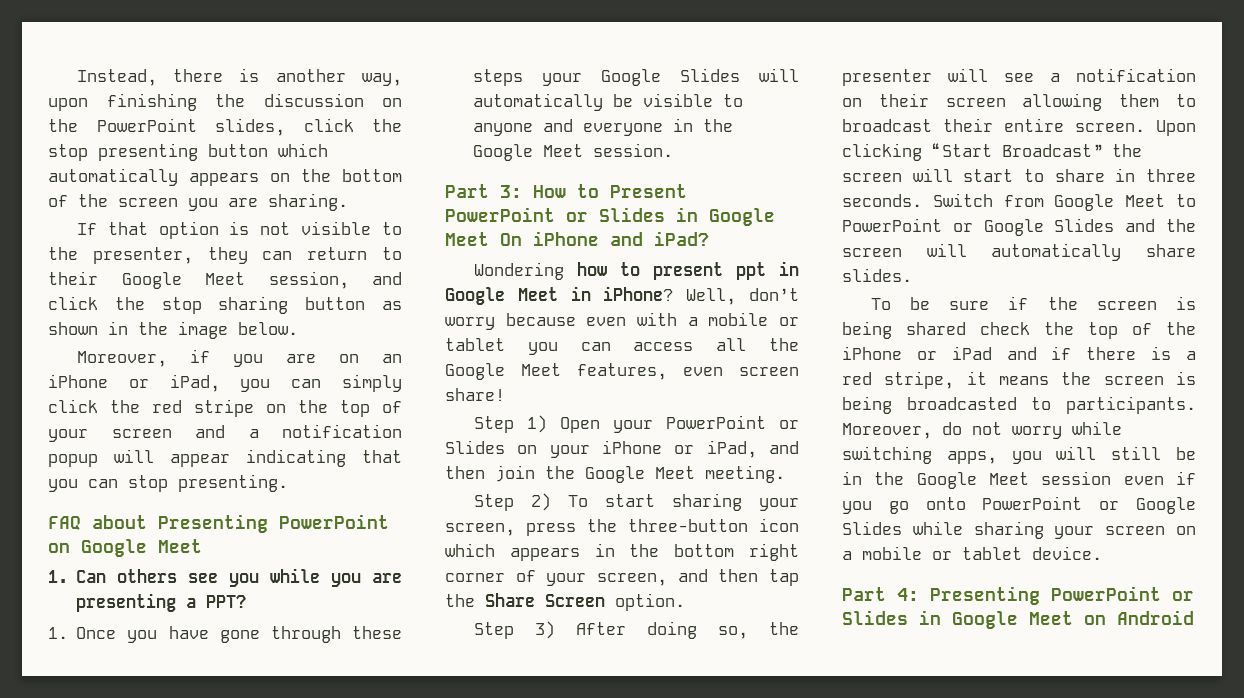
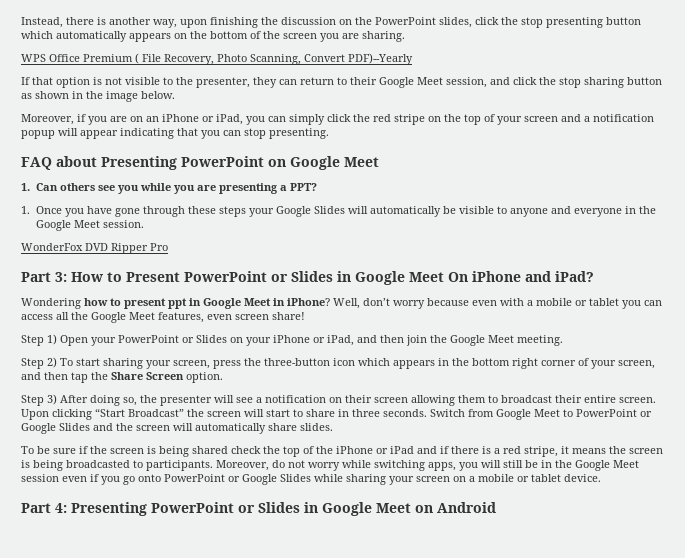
+ WPS Office Premium ( File Recovery, Photo Scanning, Convert PDF)--Yearly
+ WonderFox DVD Ripper Pro

